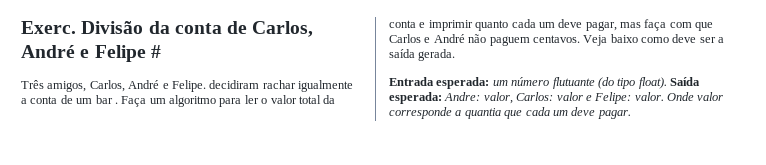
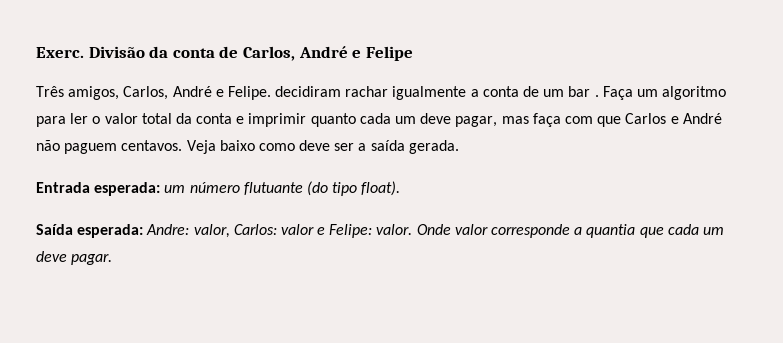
- Divisão da conta de Carlos, André e Felipe #
+ Divisão da conta de Carlos, André e Felipe
- Entrada esperada: um número flutuante (do tipo float). Saída esperada: Andre: valor, Carlos: valor e Felipe: valor.
+ Entrada esperada: um número flutuante (do tipo float).
+ Saída esperada: Andre: valor, Carlos: valor e Felipe: valor.

